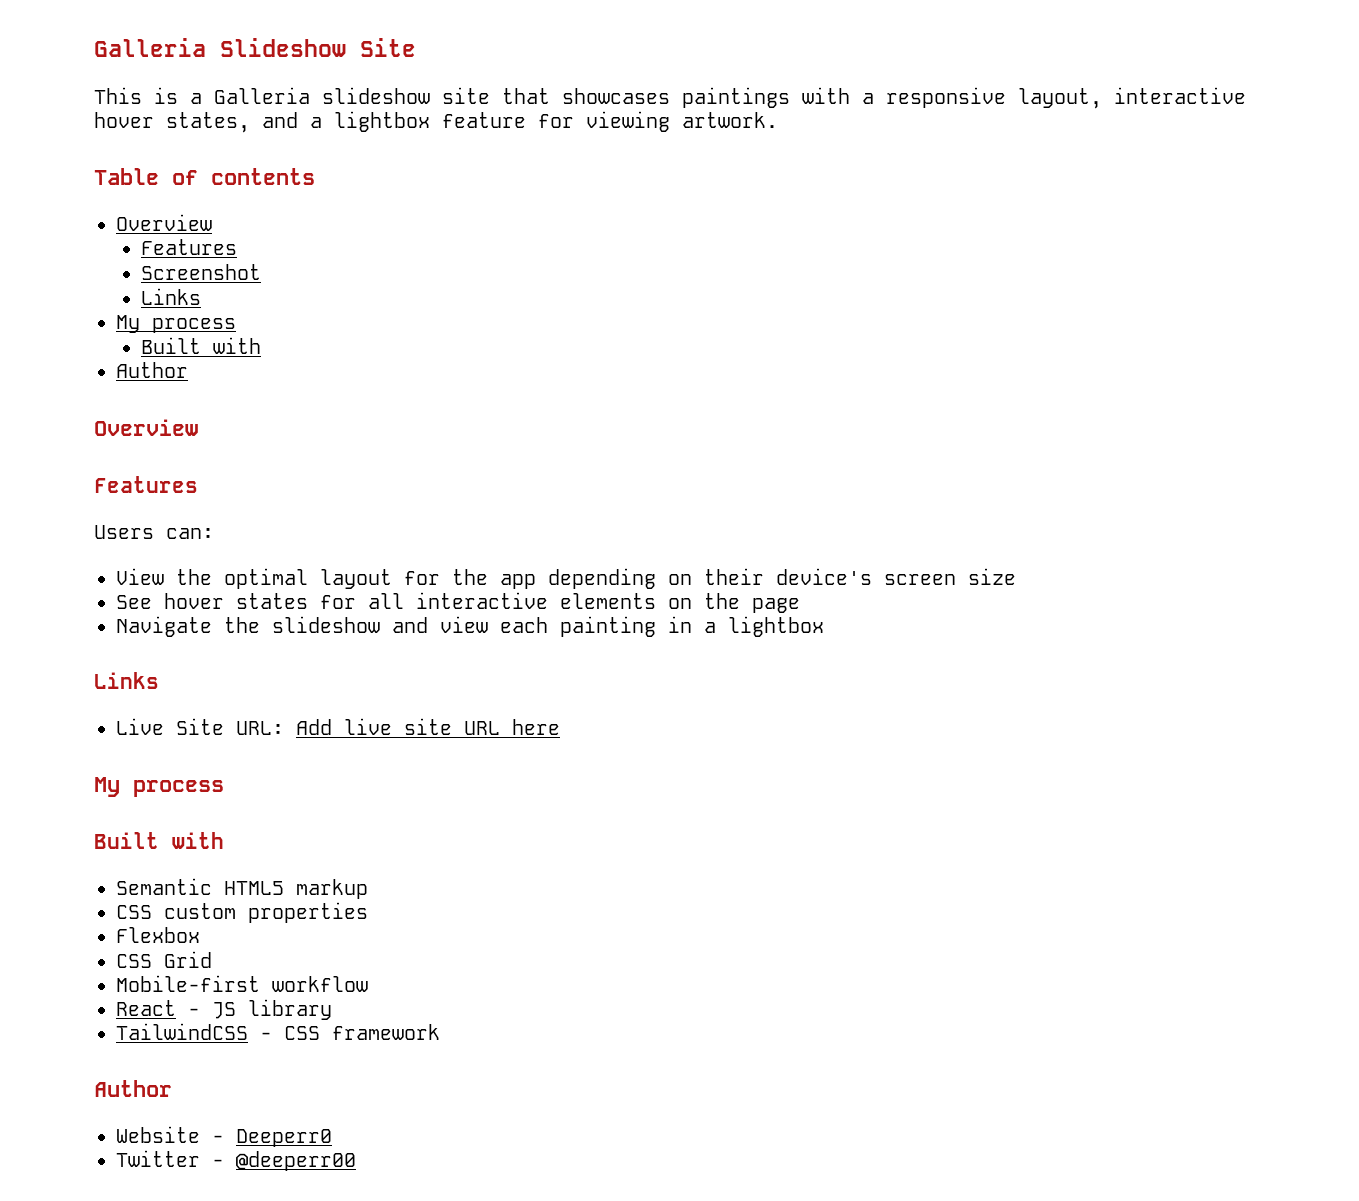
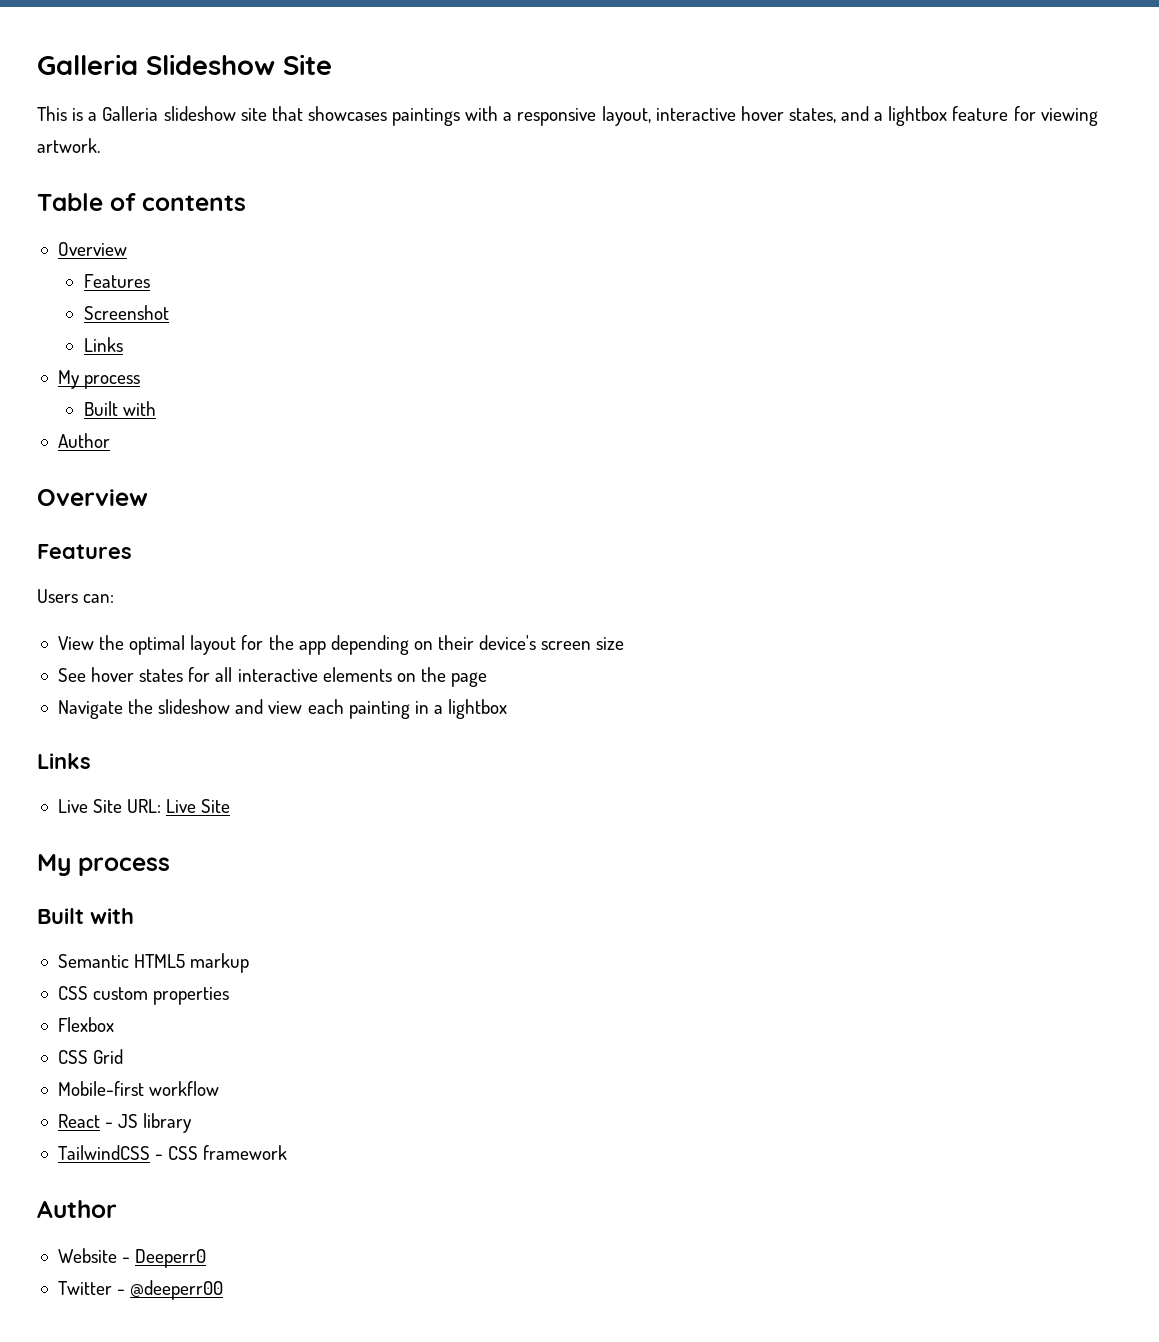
- Live Site URL: Add live site URL here
+ Live Site URL: Live Site

